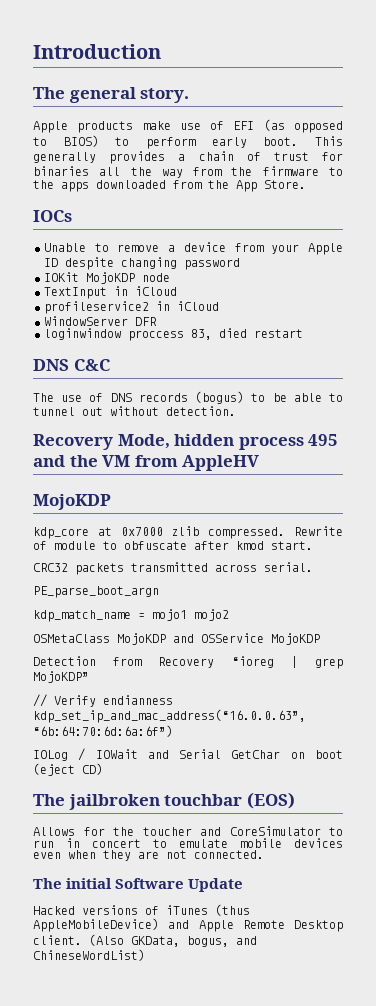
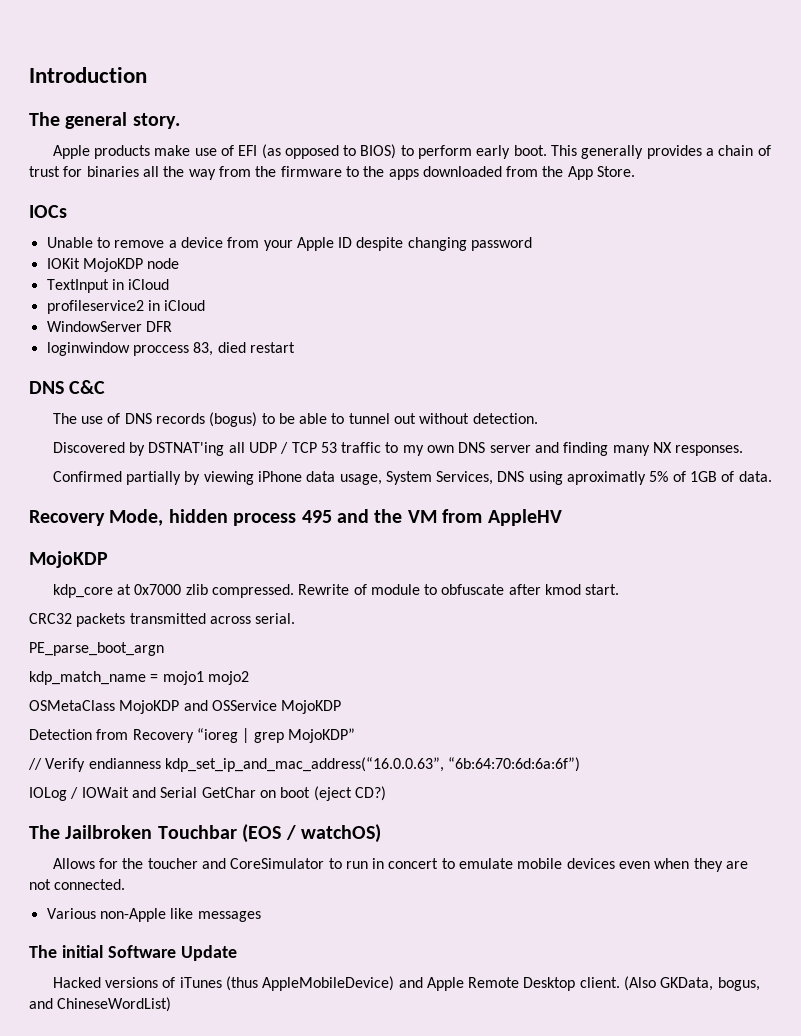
+ Discovered by DSTNAT'ing all UDP / TCP 53 traffic to my own DNS server and finding many NX responses.
+ Confirmed partially by viewing iPhone data usage, System Services, DNS using aproximatly 5% of 1GB of data.
- IOLog / IOWait and Serial GetChar on boot (eject CD)
- The jailbroken touchbar (EOS)
+ IOLog / IOWait and Serial GetChar on boot (eject CD?)
+ The Jailbroken Touchbar (EOS / watchOS)
+ Various non-Apple like messages

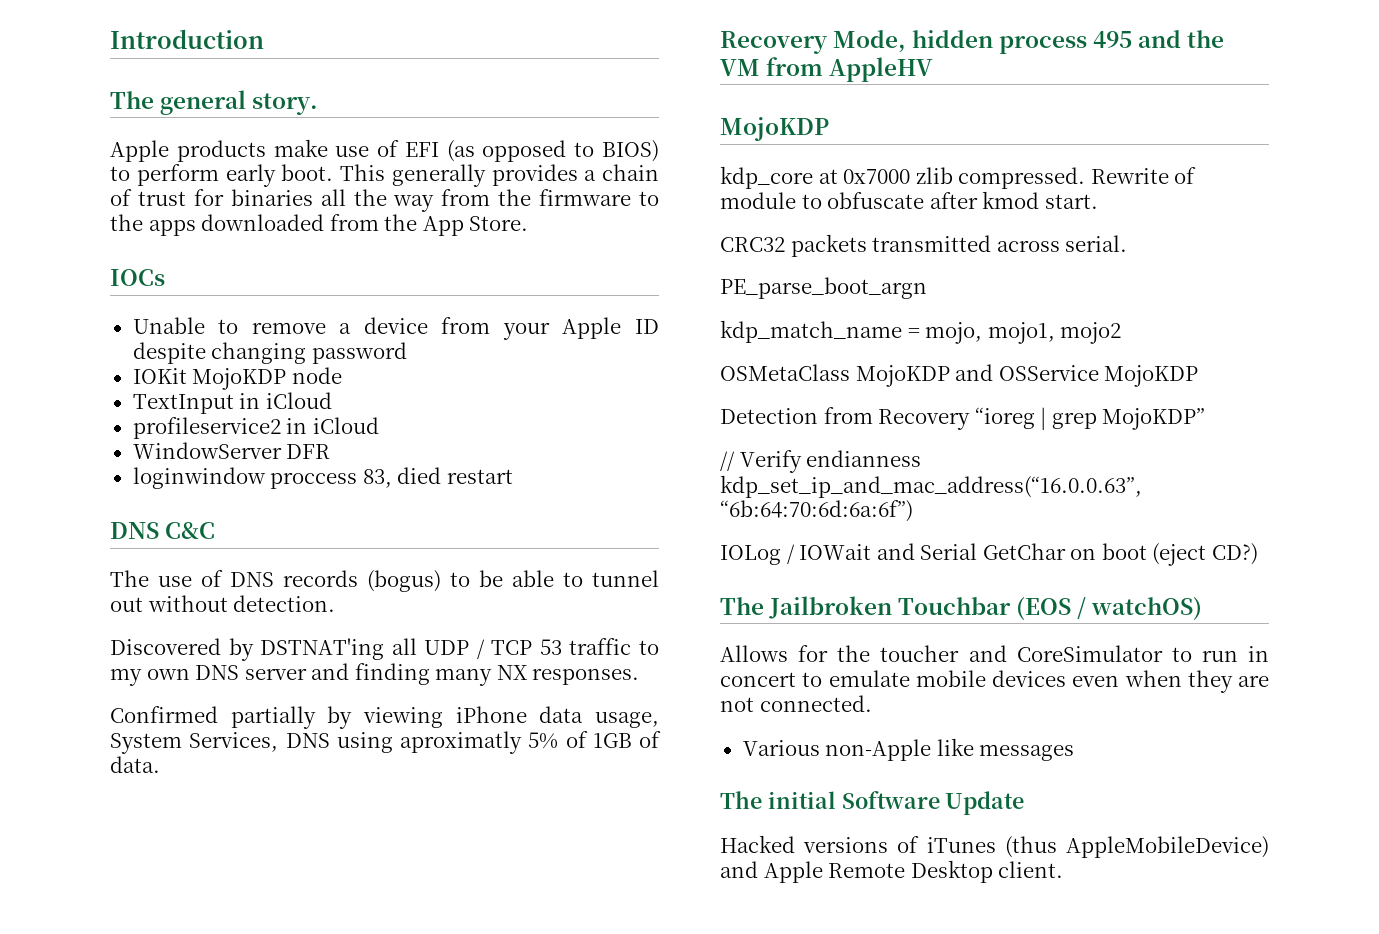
- kdp_match_name = mojo1 mojo2
+ kdp_match_name = mojo, mojo1, mojo2
- (Also GKData, bogus, and ChineseWordList)

